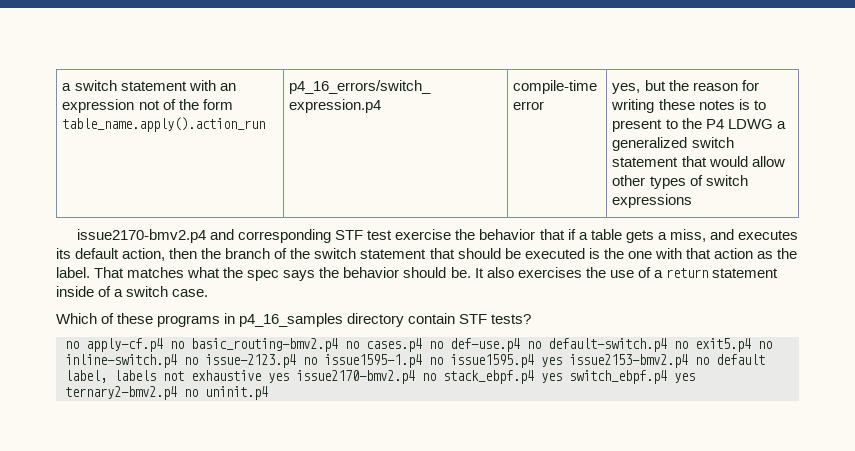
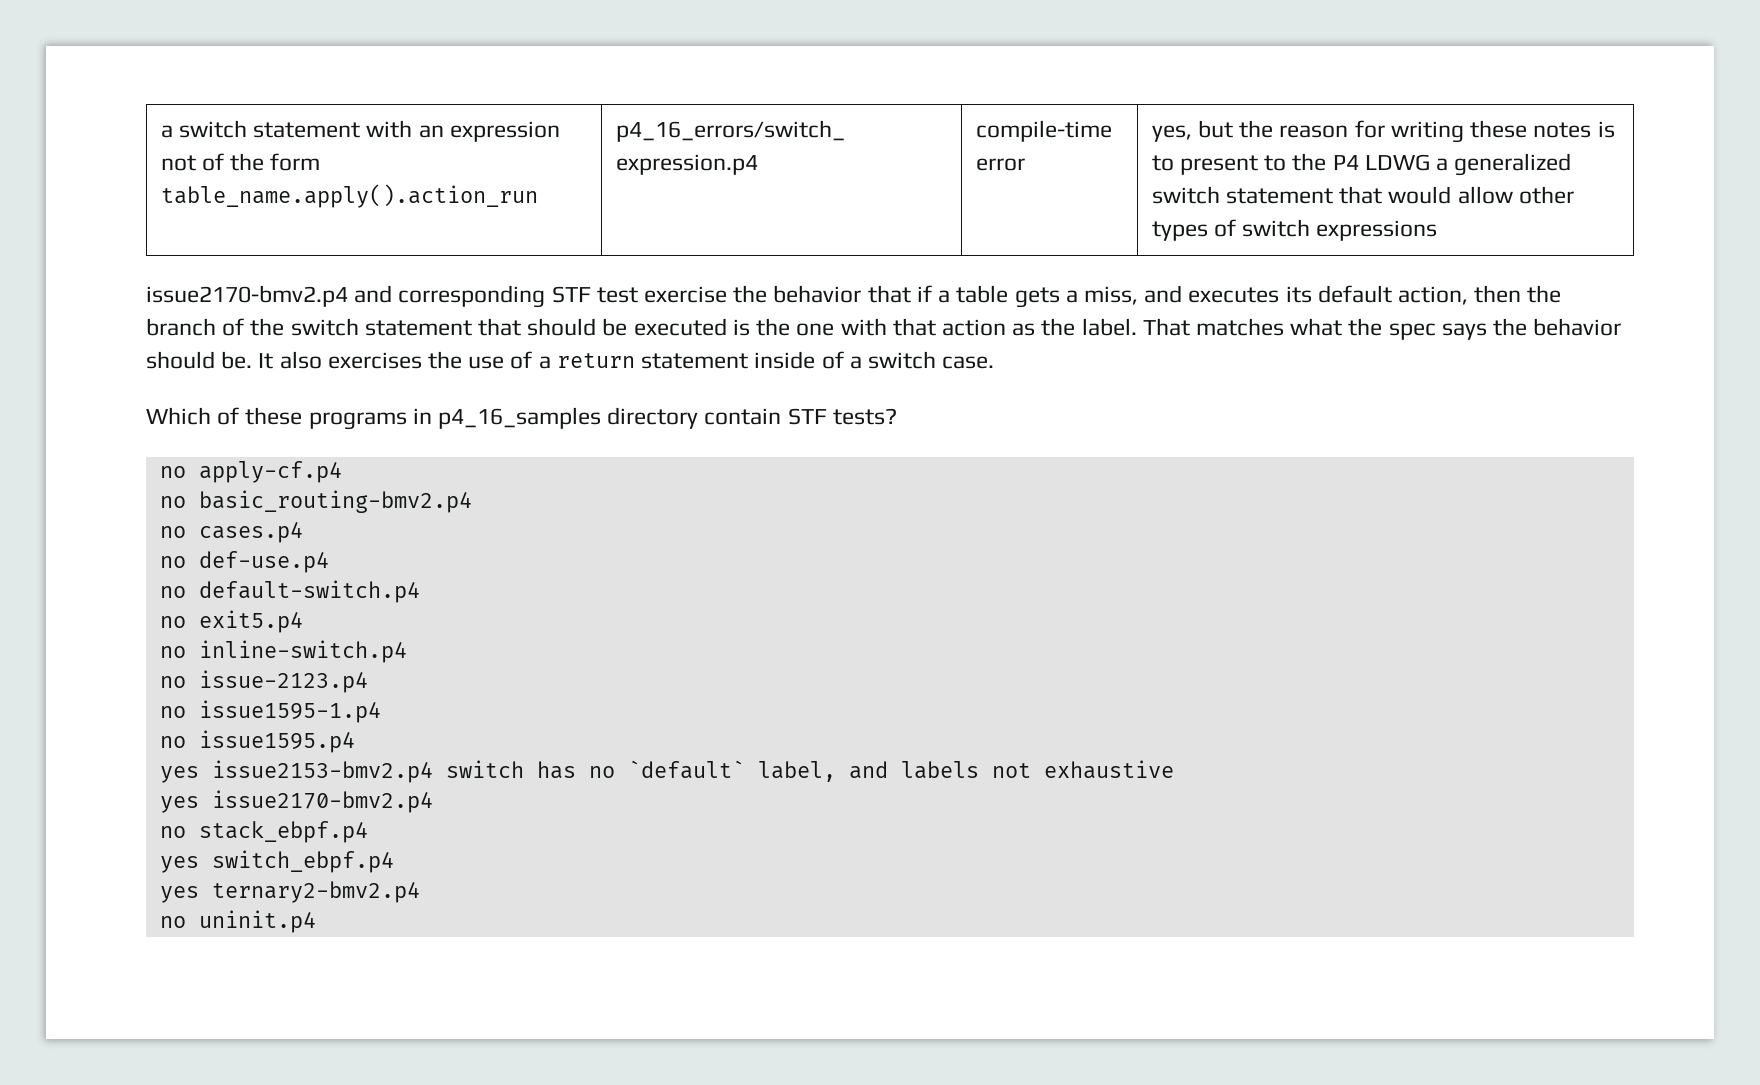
- no apply-cf.p4 no basic_routing-bmv2.p4 no cases.p4 no def-use.p4 no default-switch.p4 no exit5.p4 no inline-switch.p4 no issue-2123.p4 no issue1595-1.p4 no issue1595.p4 yes issue2153-bmv2.p4 no default label, labels not exhaustive yes issue2170-bmv2.p4 no stack_ebpf.p4 yes switch_ebpf.p4 yes ternary2-bmv2.p4 no uninit.p4
+ no apply-cf.p4
+ no basic_routing-bmv2.p4
+ no cases.p4
+ no def-use.p4
+ no default-switch.p4
+ no exit5.p4
+ no inline-switch.p4
+ no issue-2123.p4
+ no issue1595-1.p4
+ no issue1595.p4
+ yes issue2153-bmv2.p4 switch has no `default` label, and labels not exhaustive
+ yes issue2170-bmv2.p4
+ no stack_ebpf.p4
+ yes switch_ebpf.p4
+ yes ternary2-bmv2.p4
+ no uninit.p4

